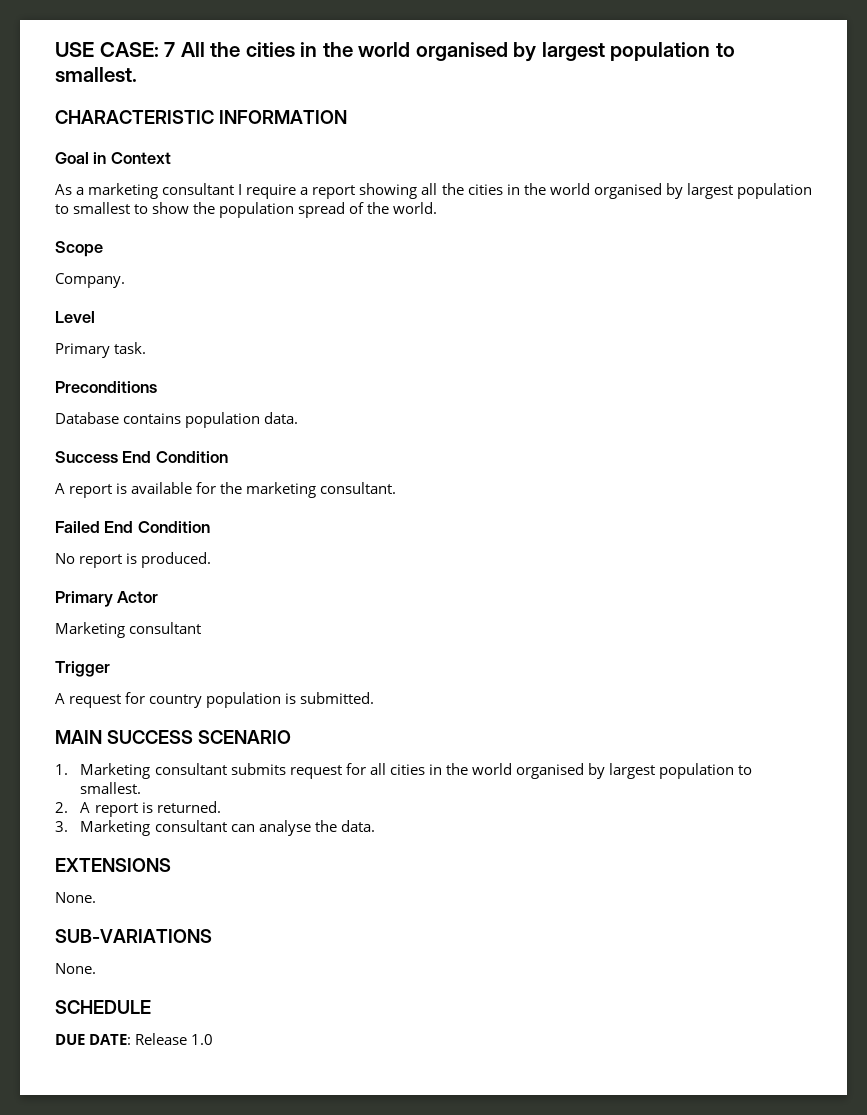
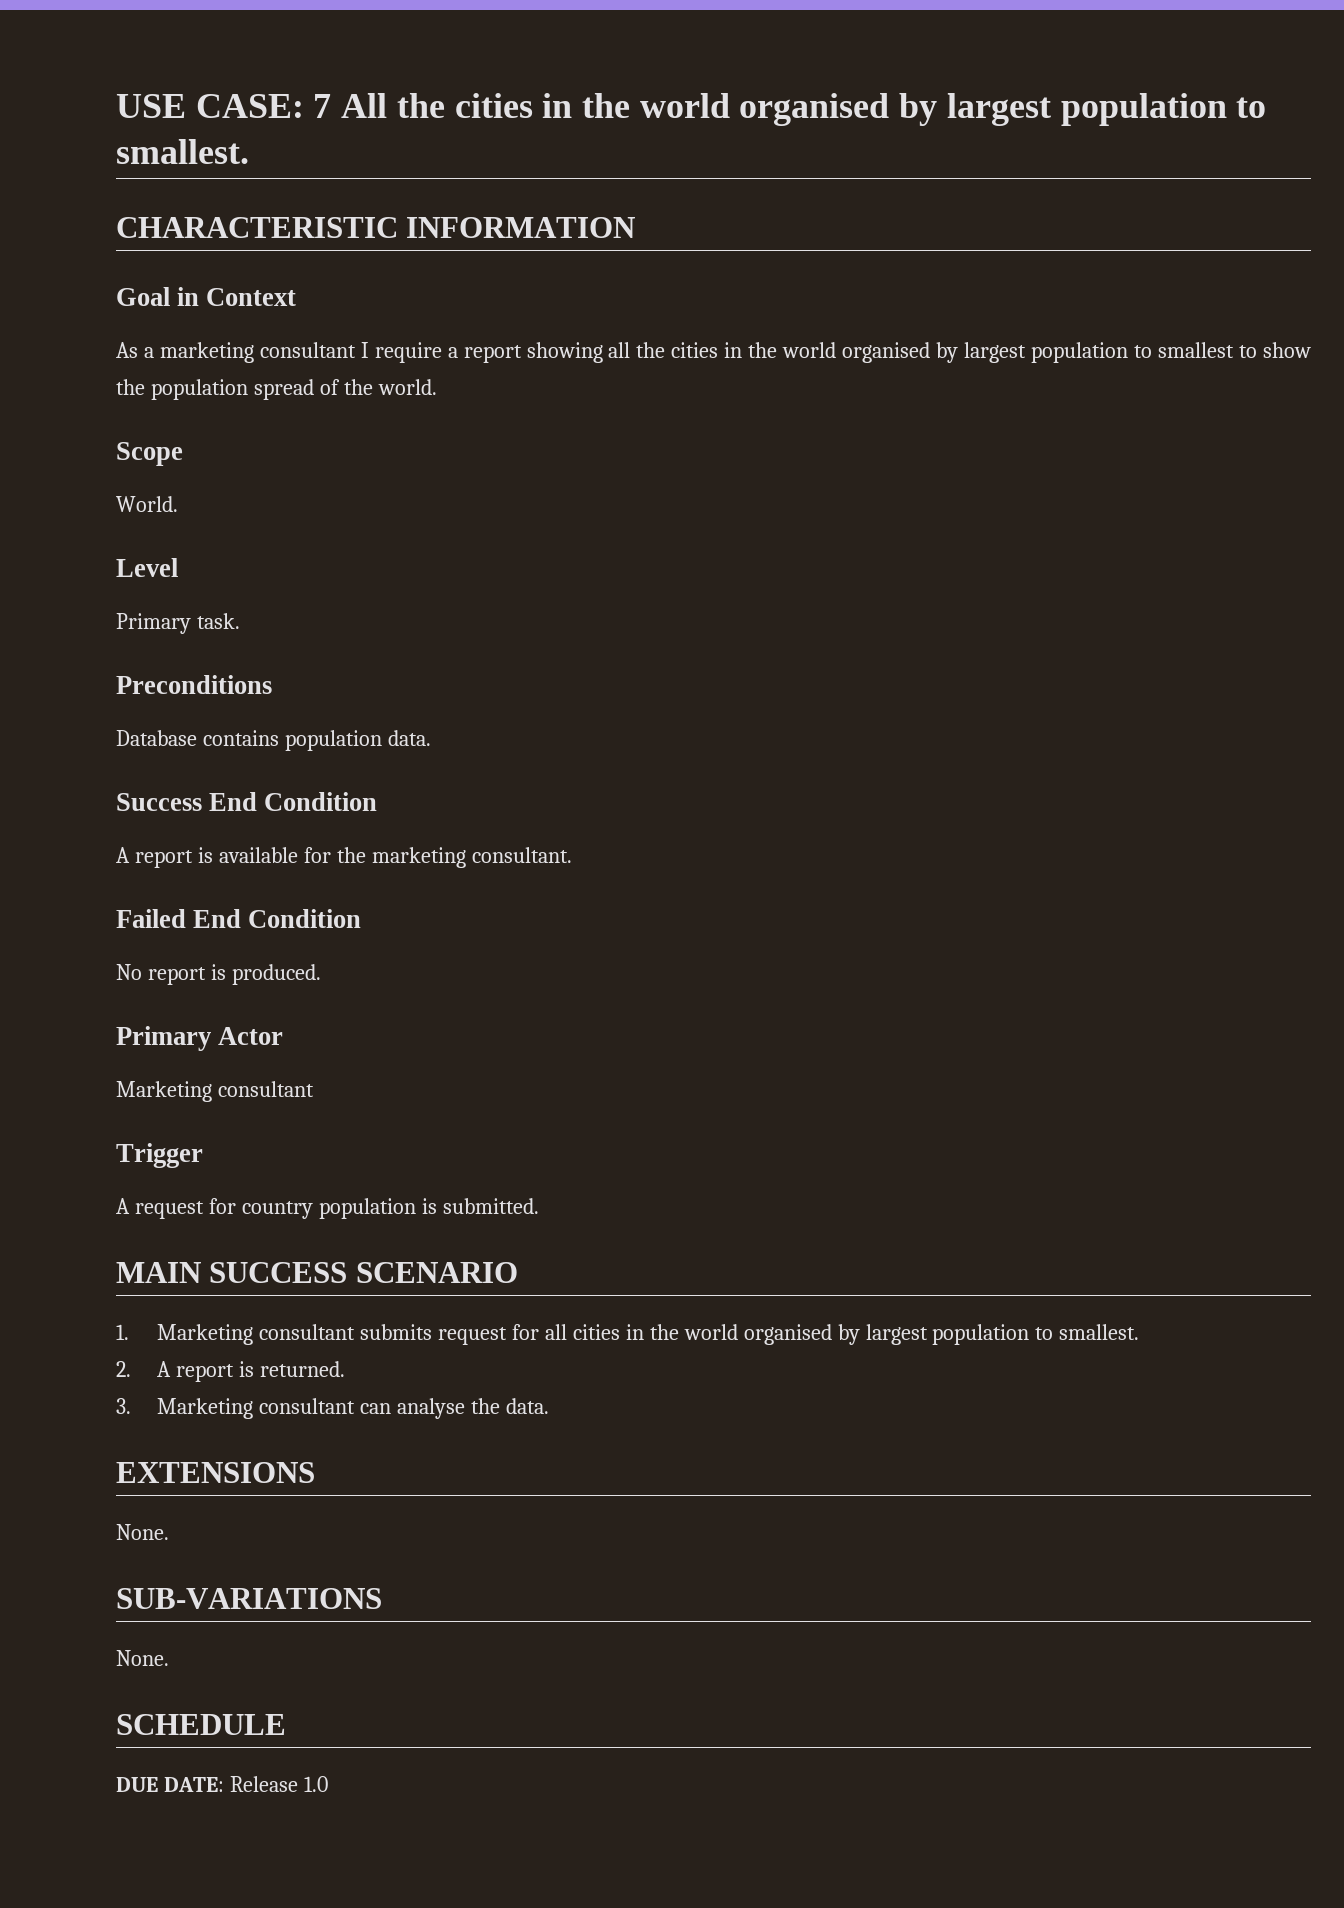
- Company.
+ World.

